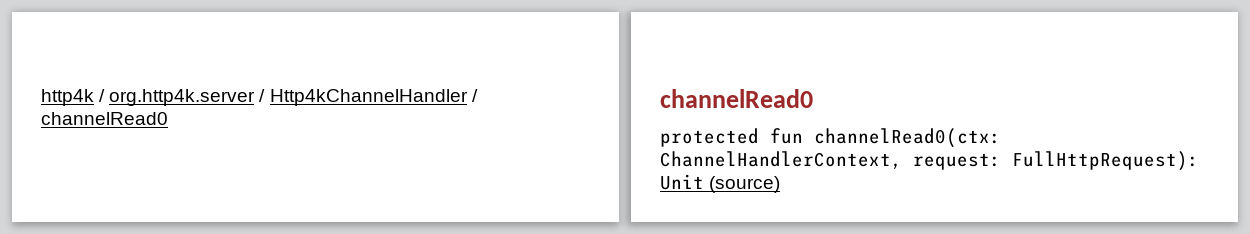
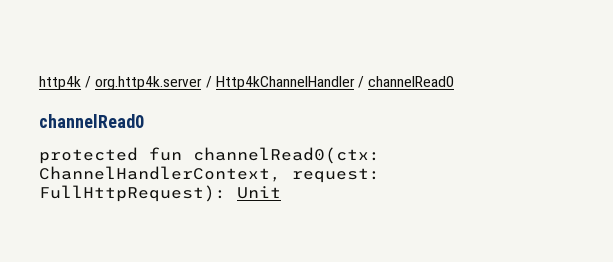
- protected fun channelRead0(ctx: ChannelHandlerContext, request: FullHttpRequest): Unit (source)
+ protected fun channelRead0(ctx: ChannelHandlerContext, request: FullHttpRequest): Unit

